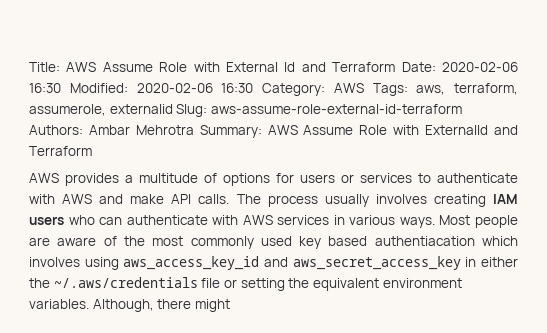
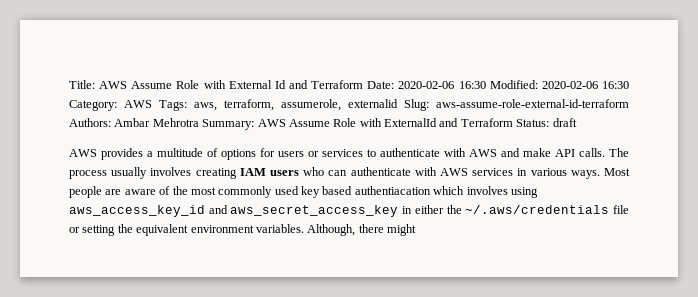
- Title: AWS Assume Role with External Id and Terraform Date: 2020-02-06 16:30 Modified: 2020-02-06 16:30 Category: AWS Tags: aws, terraform, assumerole, externalid Slug: aws-assume-role-external-id-terraform Authors: Ambar Mehrotra Summary: AWS Assume Role with ExternalId and Terraform
+ Title: AWS Assume Role with External Id and Terraform Date: 2020-02-06 16:30 Modified: 2020-02-06 16:30 Category: AWS Tags: aws, terraform, assumerole, externalid Slug: aws-assume-role-external-id-terraform Authors: Ambar Mehrotra Summary: AWS Assume Role with ExternalId and Terraform Status: draft

